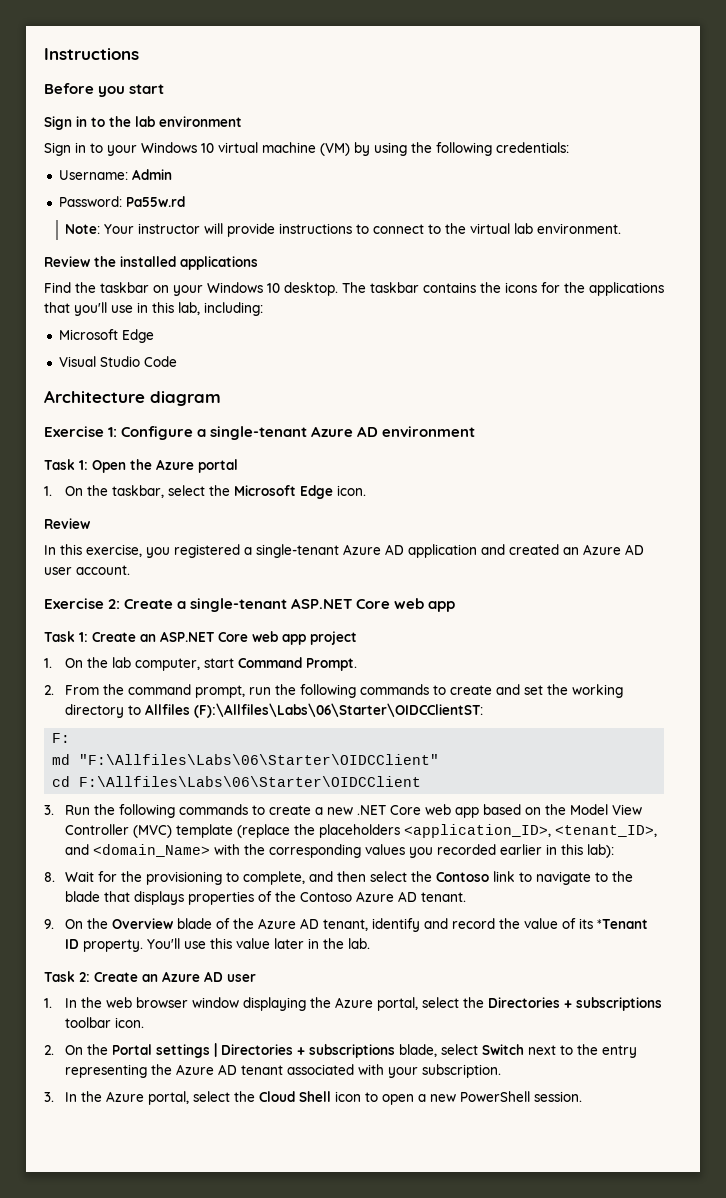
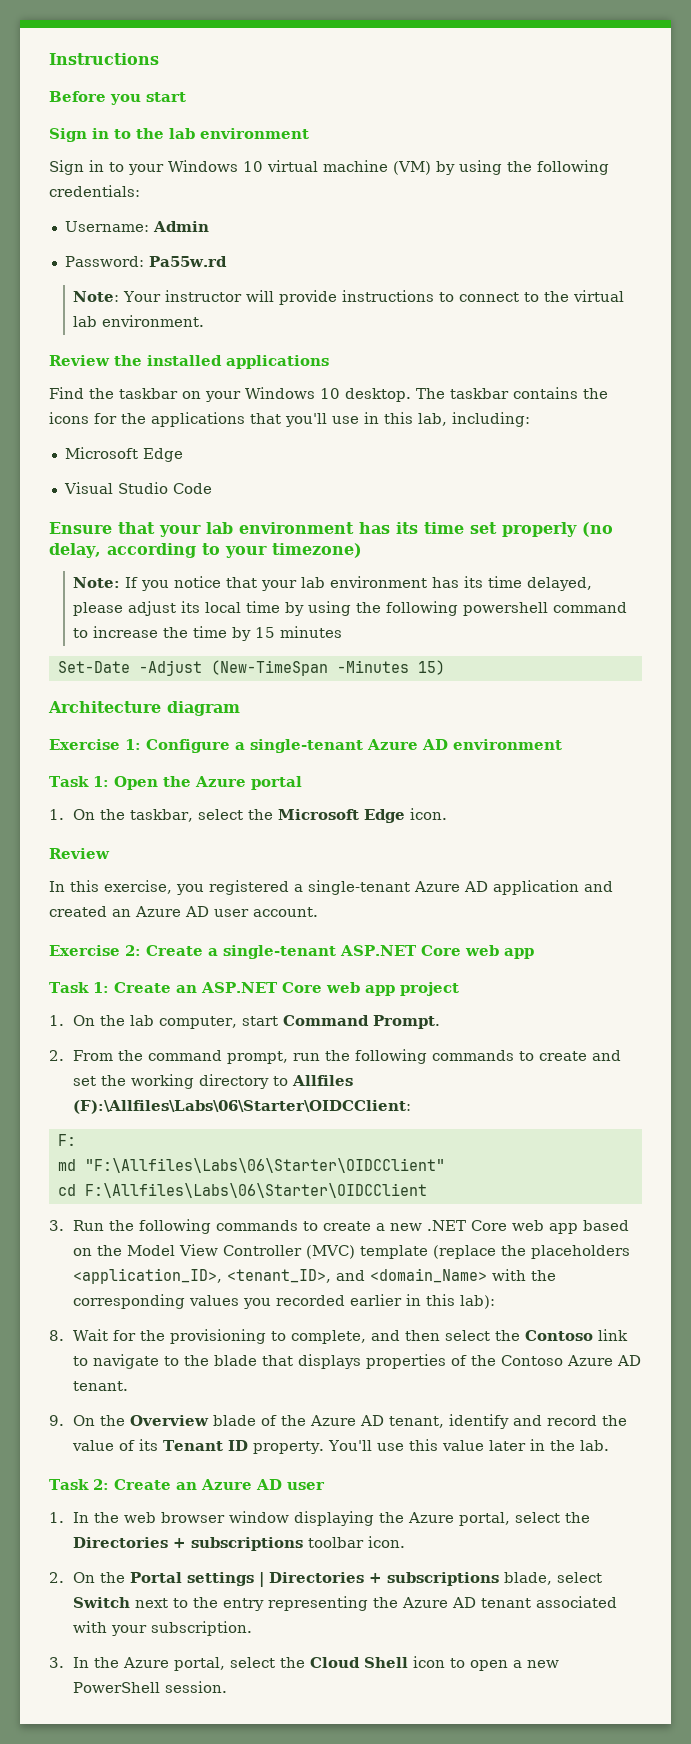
+ Ensure that your lab environment has its time set properly (no delay, according to your timezone)
+ Note: If you notice that your lab environment has its time delayed, please adjust its local time by using the following powershell command to increase the time by 15 minutes
+ Set-Date -Adjust (New-TimeSpan -Minutes 15)
- 2. From the command prompt, run the following commands to create and set the working directory to Allfiles (F):\Allfiles\Labs\06\Starter\OIDCClientST:
+ 2. From the command prompt, run the following commands to create and set the working directory to Allfiles (F):\Allfiles\Labs\06\Starter\OIDCClient:
- 9. On the Overview blade of the Azure AD tenant, identify and record the value of its *Tenant ID property.
+ 9. On the Overview blade of the Azure AD tenant, identify and record the value of its Tenant ID property.

